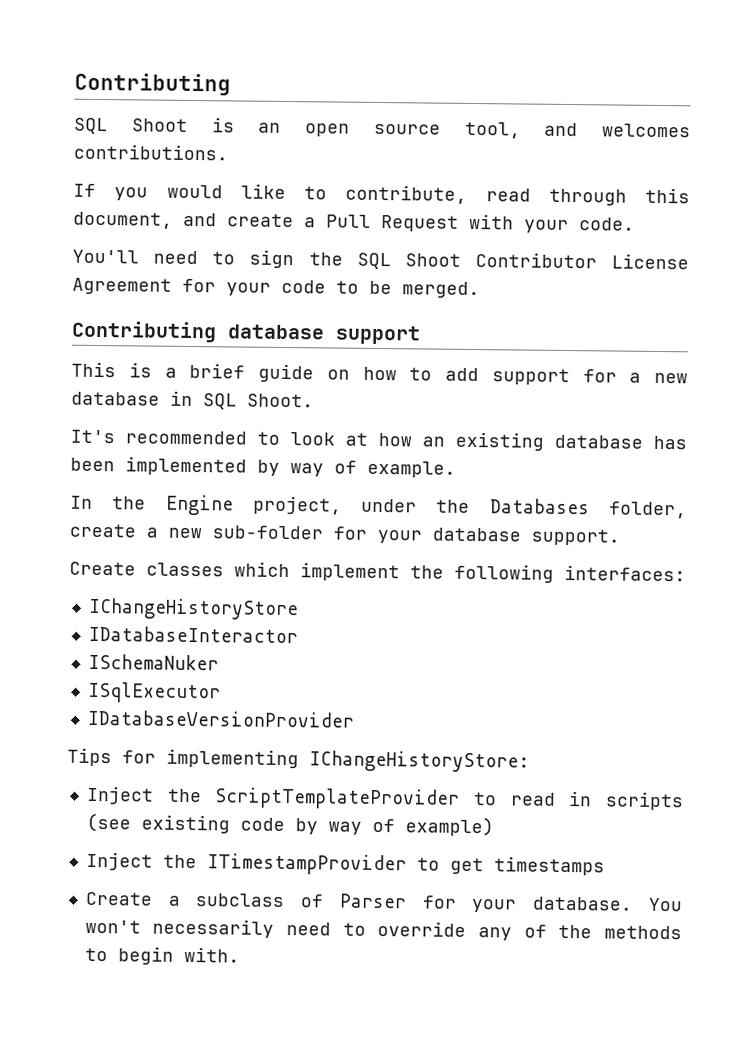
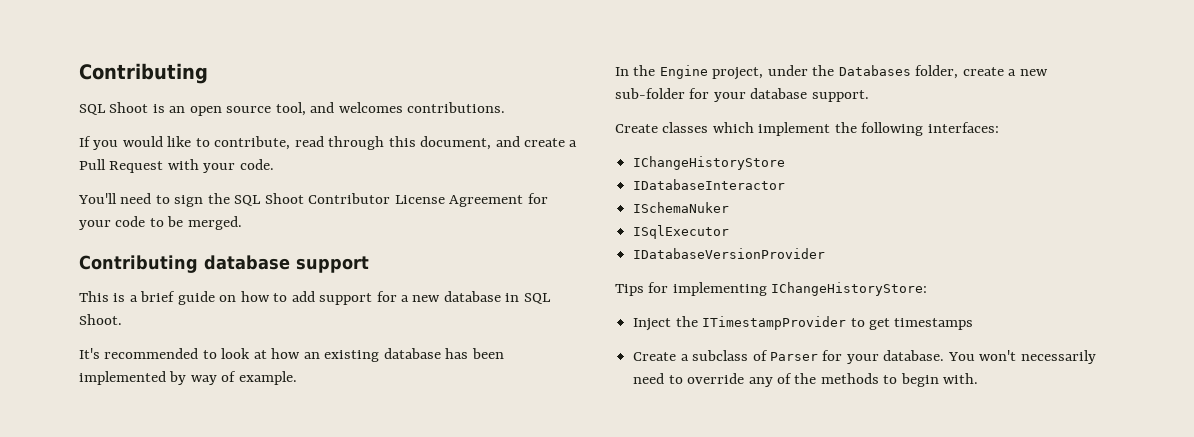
- Inject the ScriptTemplateProvider to read in scripts (see existing code by way of example)

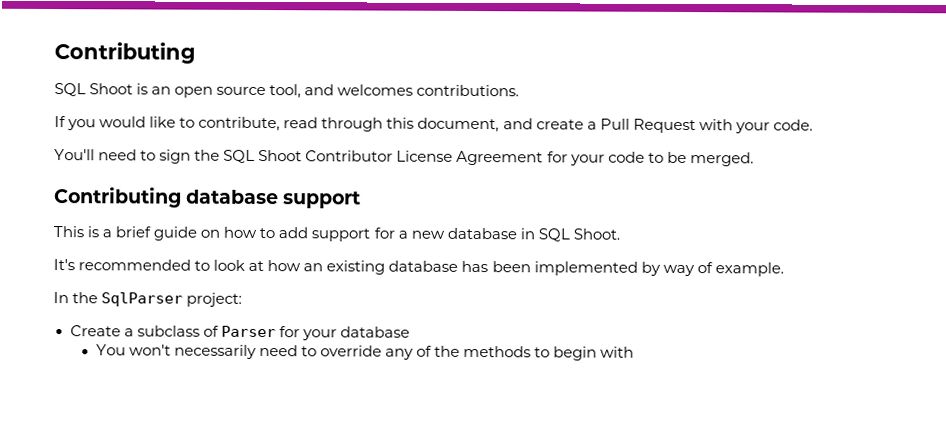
- In the Engine project, under the Databases folder, create a new sub-folder for your database support.
- Create classes which implement the following interfaces:
- IChangeHistoryStore
- IDatabaseInteractor
- ISchemaNuker
- ISqlExecutor
- IDatabaseVersionProvider
- Tips for implementing IChangeHistoryStore:
- Inject the ITimestampProvider to get timestamps
+ In the SqlParser project:
- Create a subclass of Parser for your database. You won't necessarily need to override any of the methods to begin with.
+ Create a subclass of Parser for your database
+ You won't necessarily need to override any of the methods to begin with

